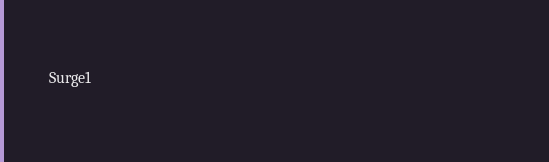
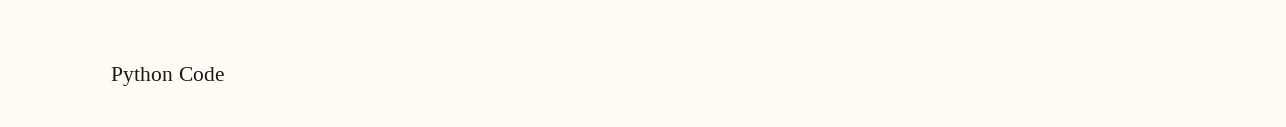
- Surge1
+ Python Code

